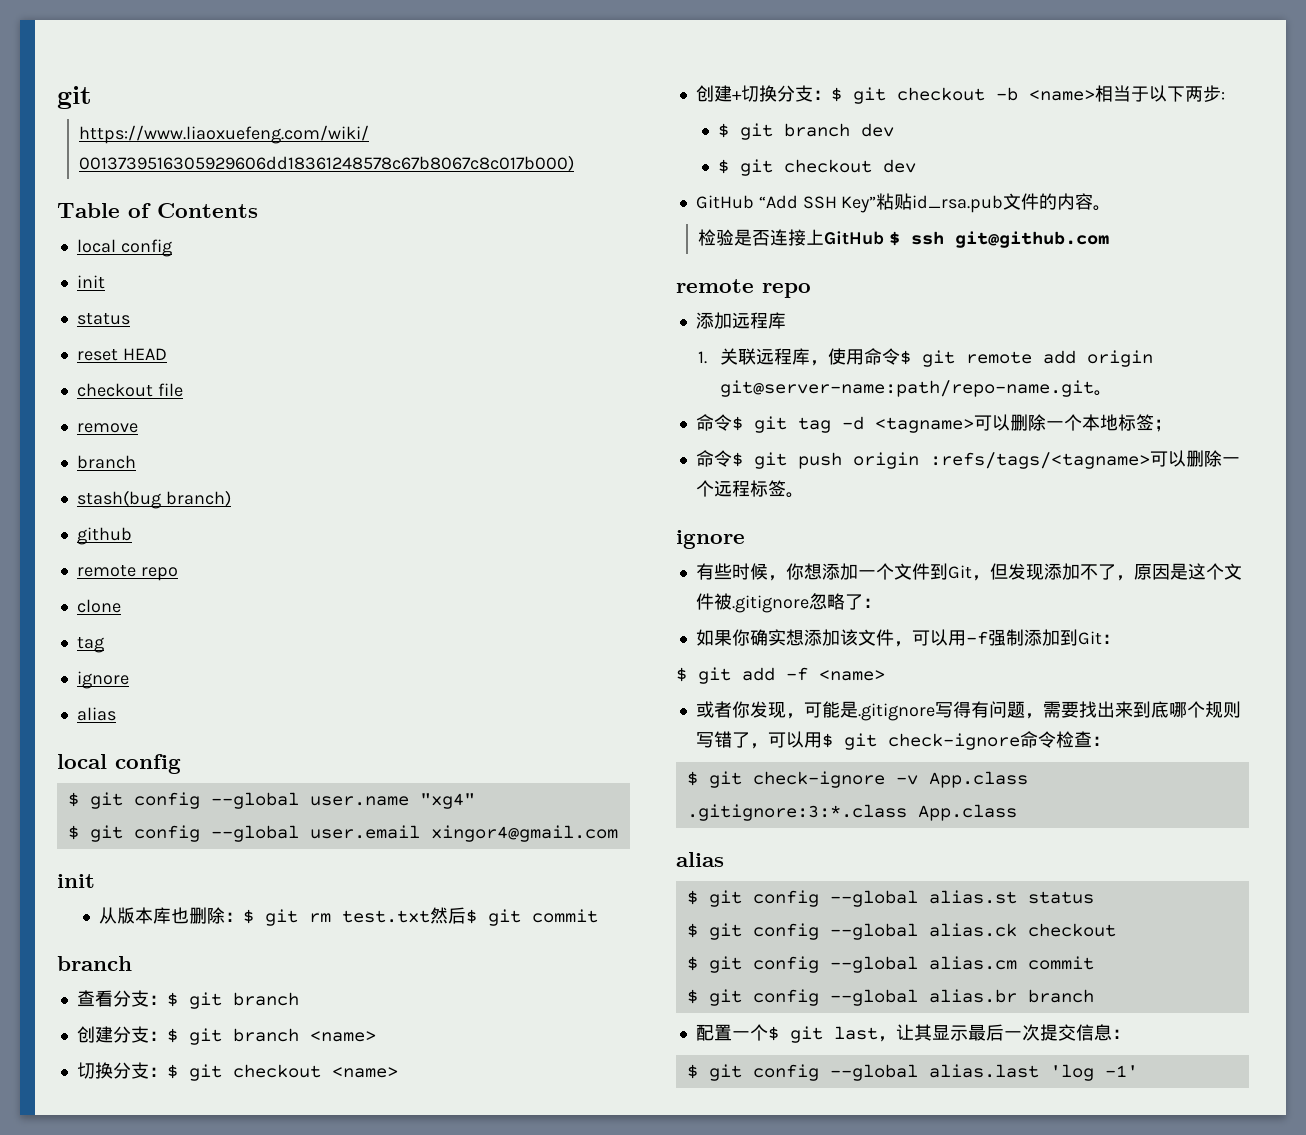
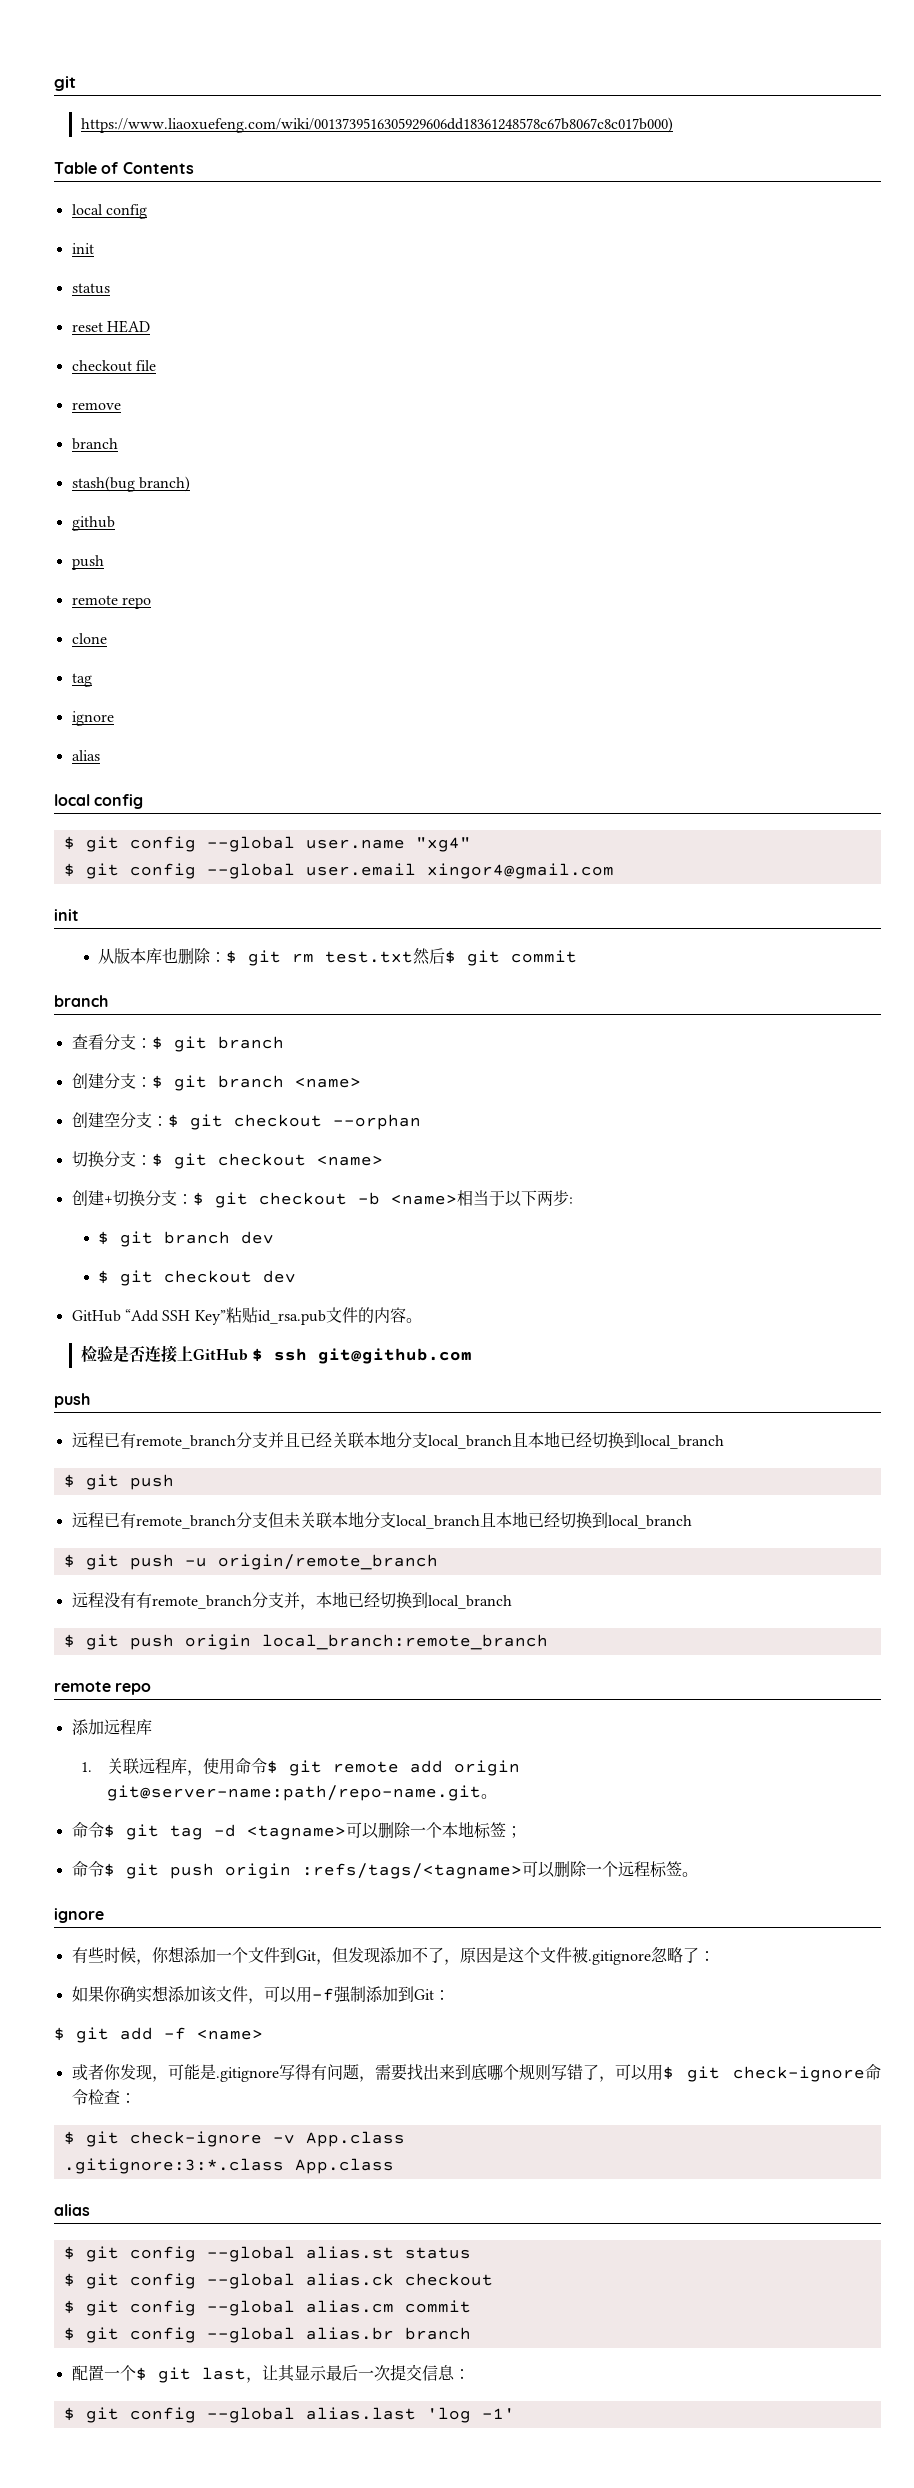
  github
+ push
+ 创建空分支：$ git checkout --orphan
  检验是否连接上GitHub $ ssh git@github.com
+ push
+ 远程已有remote_branch分支并且已经关联本地分支local_branch且本地已经切换到local_branch
+ $ git push
+ 远程已有remote_branch分支但未关联本地分支local_branch且本地已经切换到local_branch
+ $ git push -u origin/remote_branch
+ 远程没有有remote_branch分支并，本地已经切换到local_branch
+ $ git push origin local_branch:remote_branch

